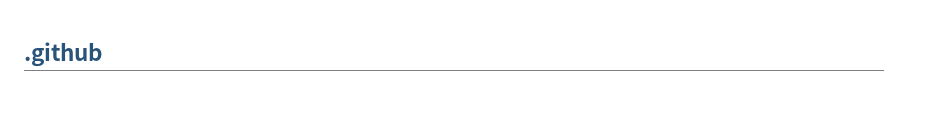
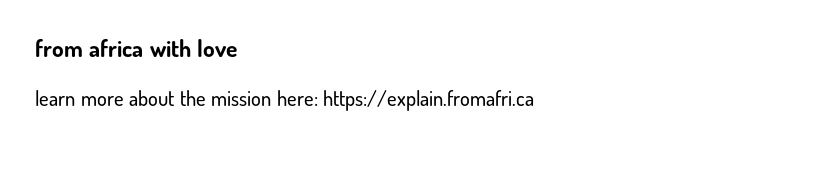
- .github
+ from africa with love
+ learn more about the mission here: https://explain.fromafri.ca

